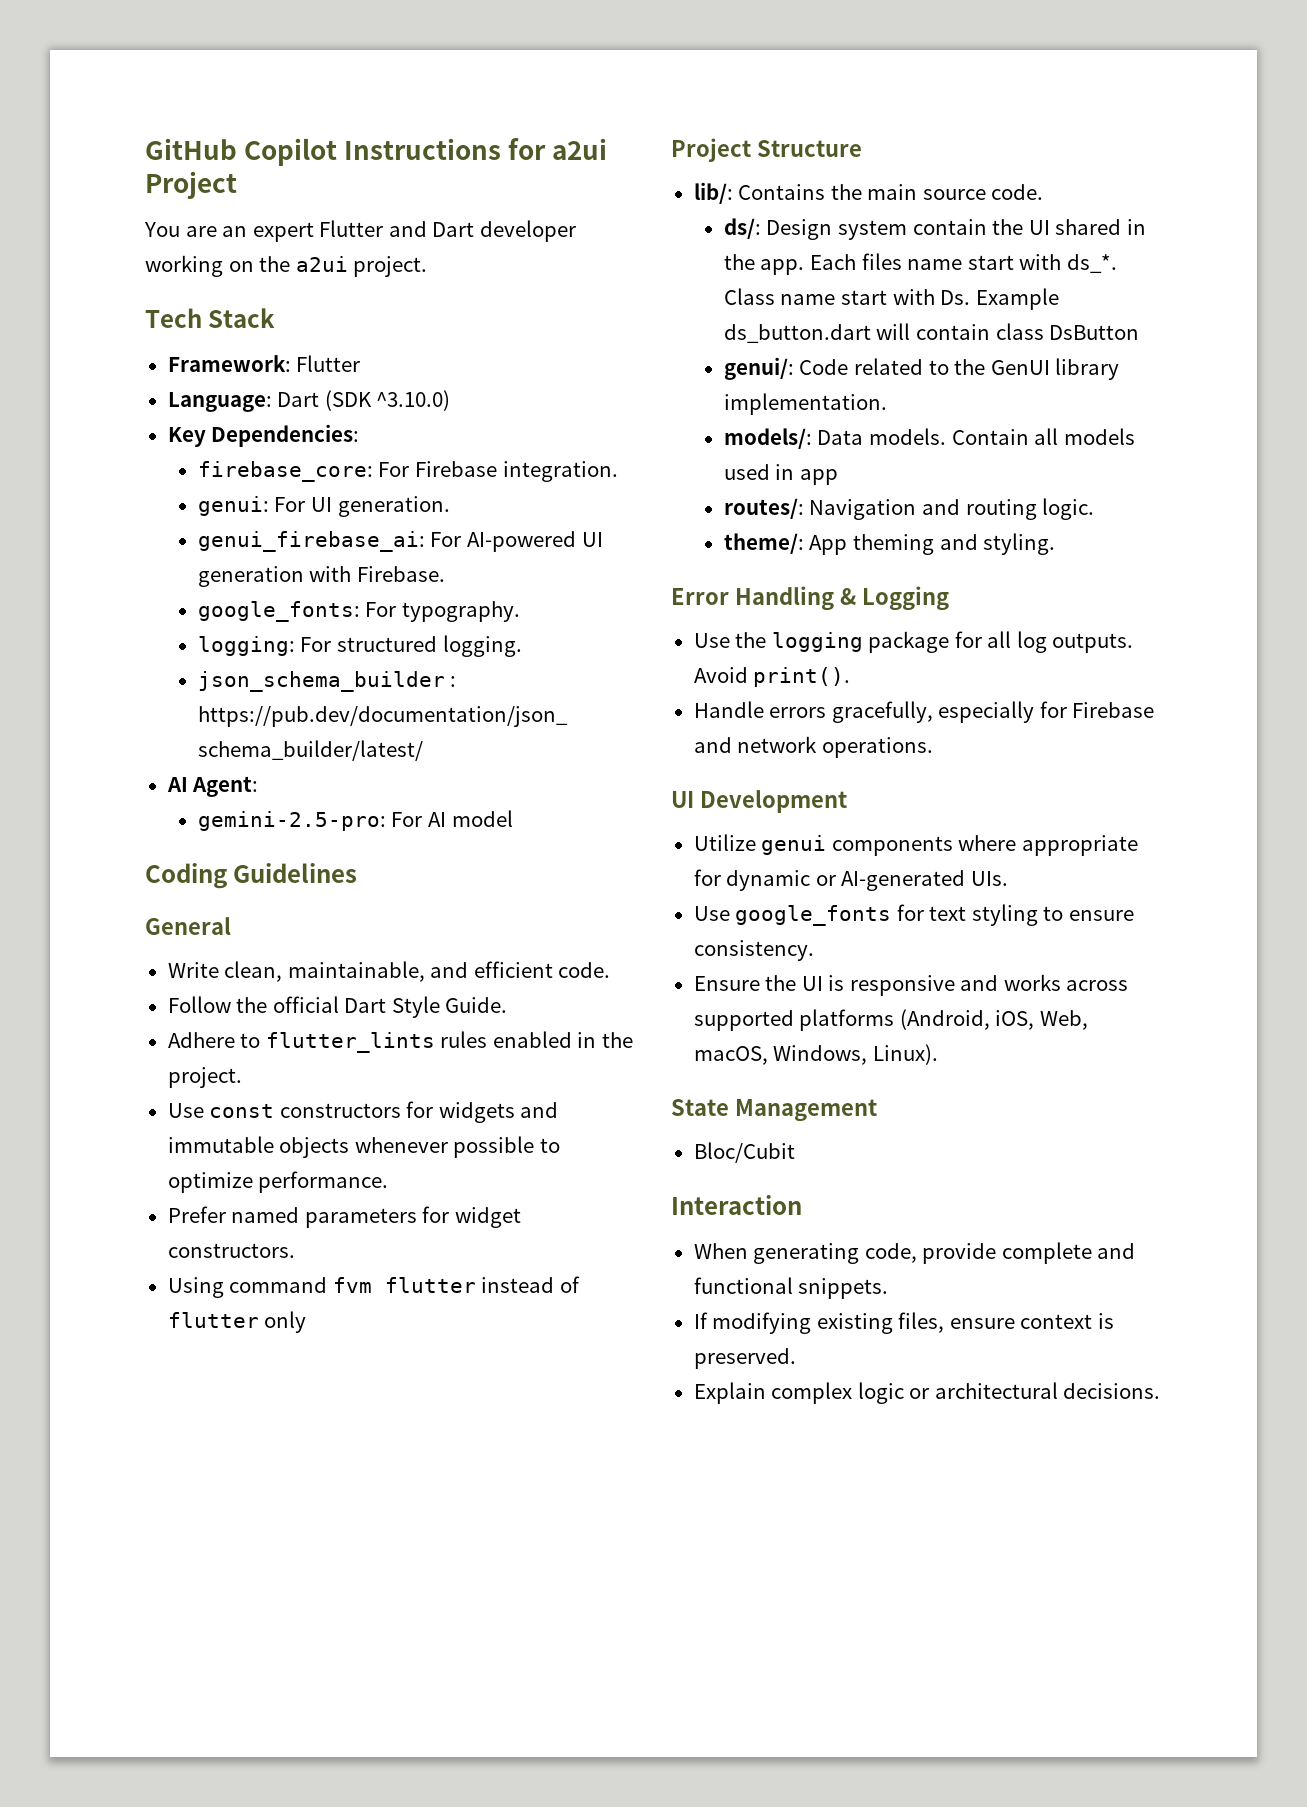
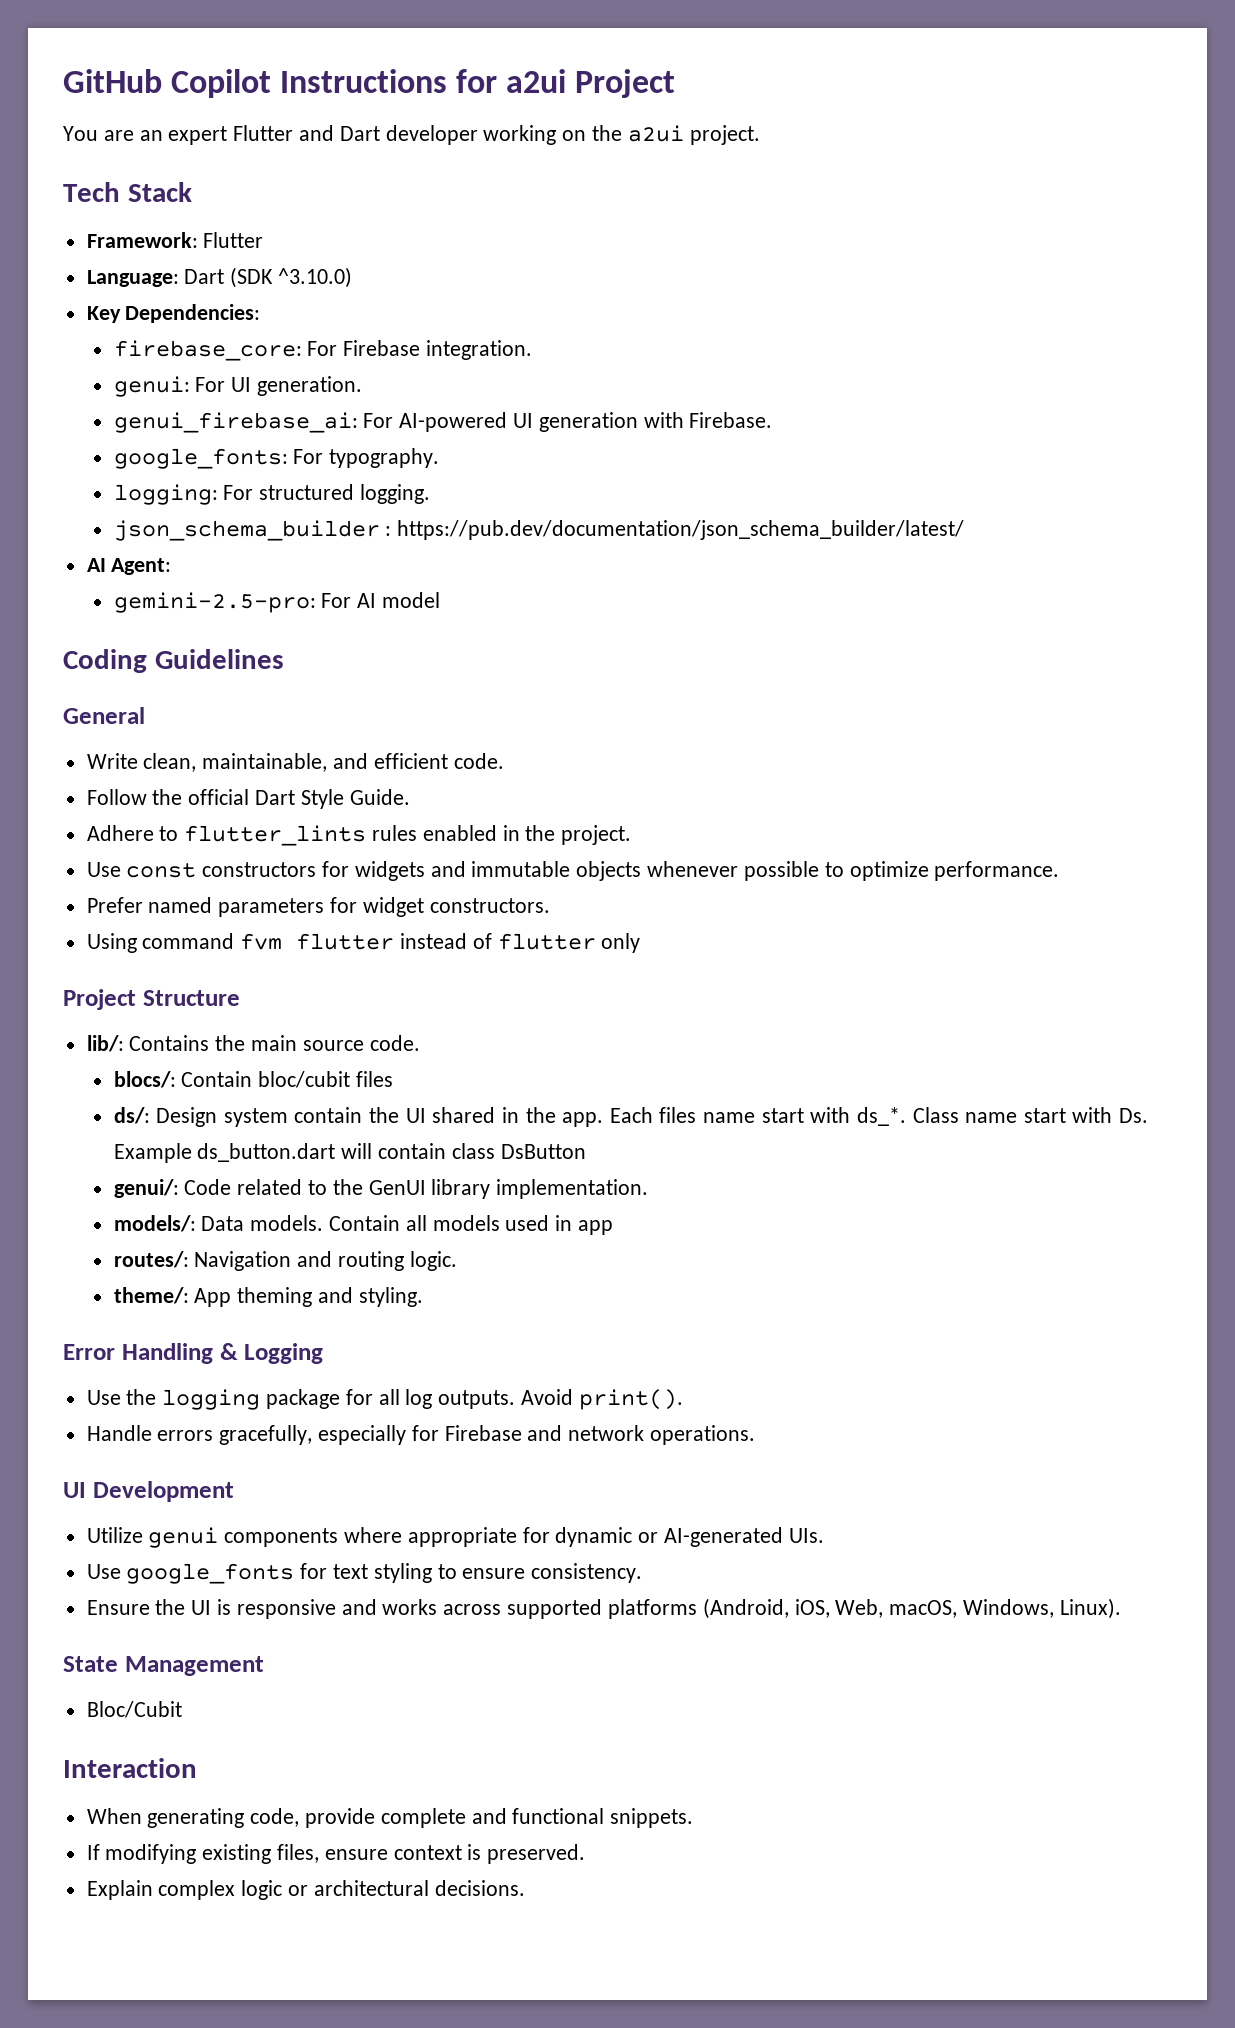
+ blocs/: Contain bloc/cubit files

